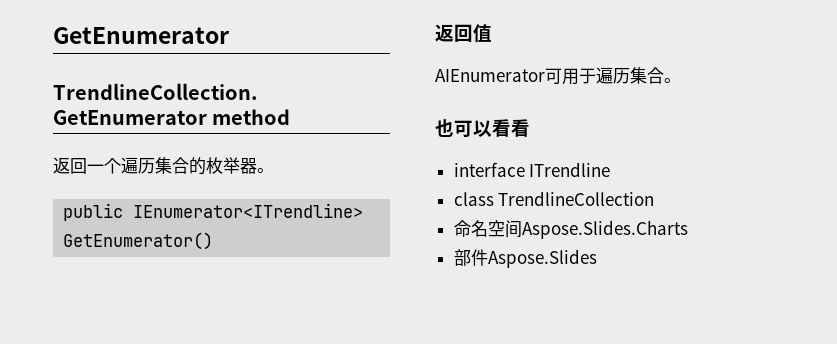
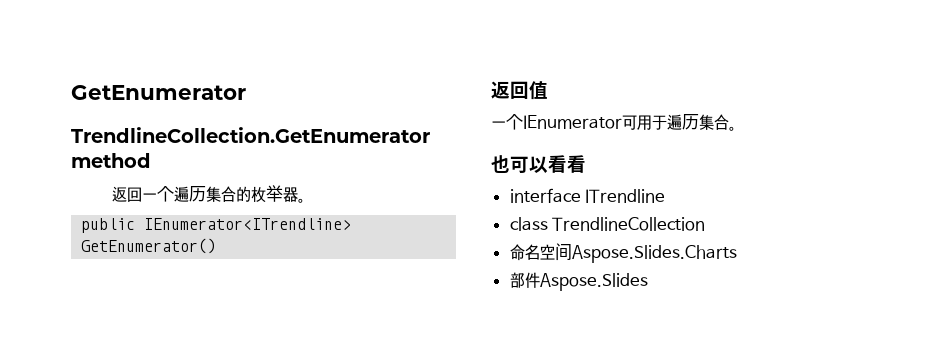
- AIEnumerator可用于遍历集合。
+ 一个IEnumerator可用于遍历集合。

